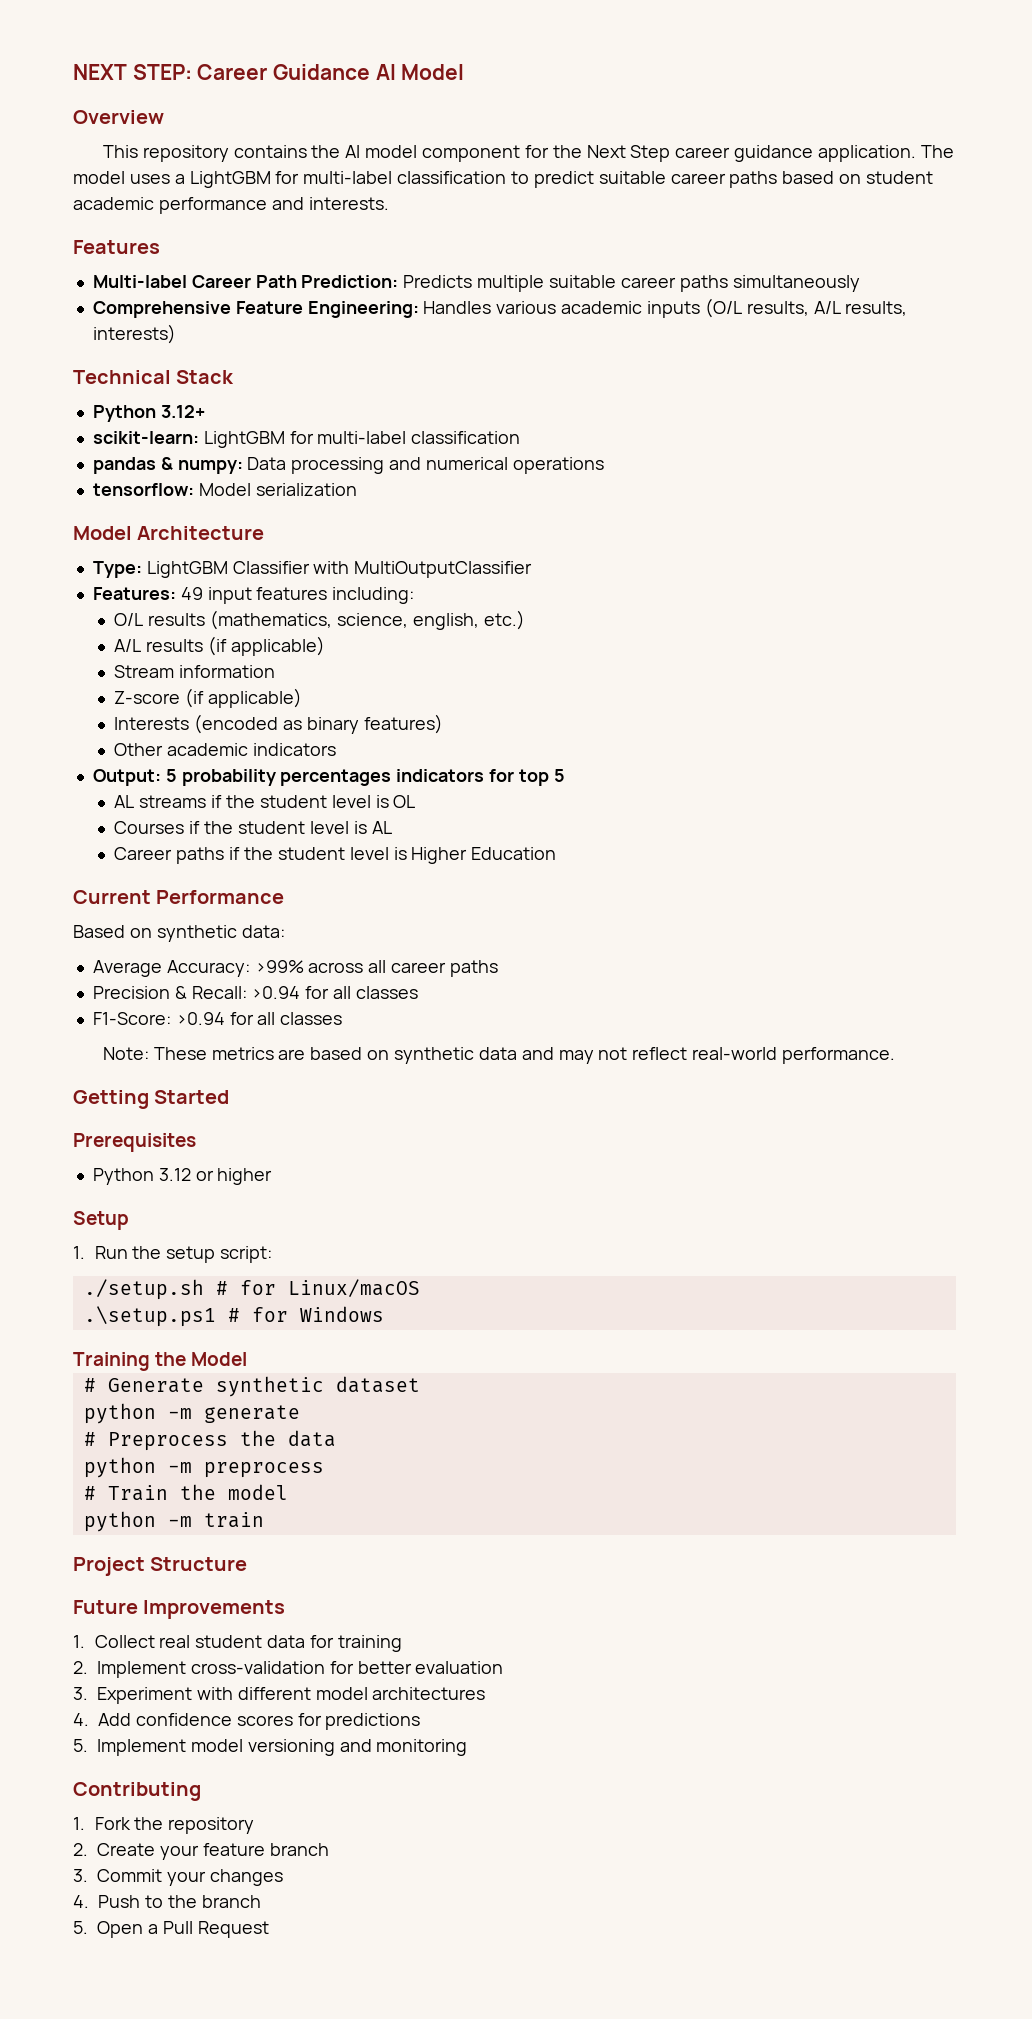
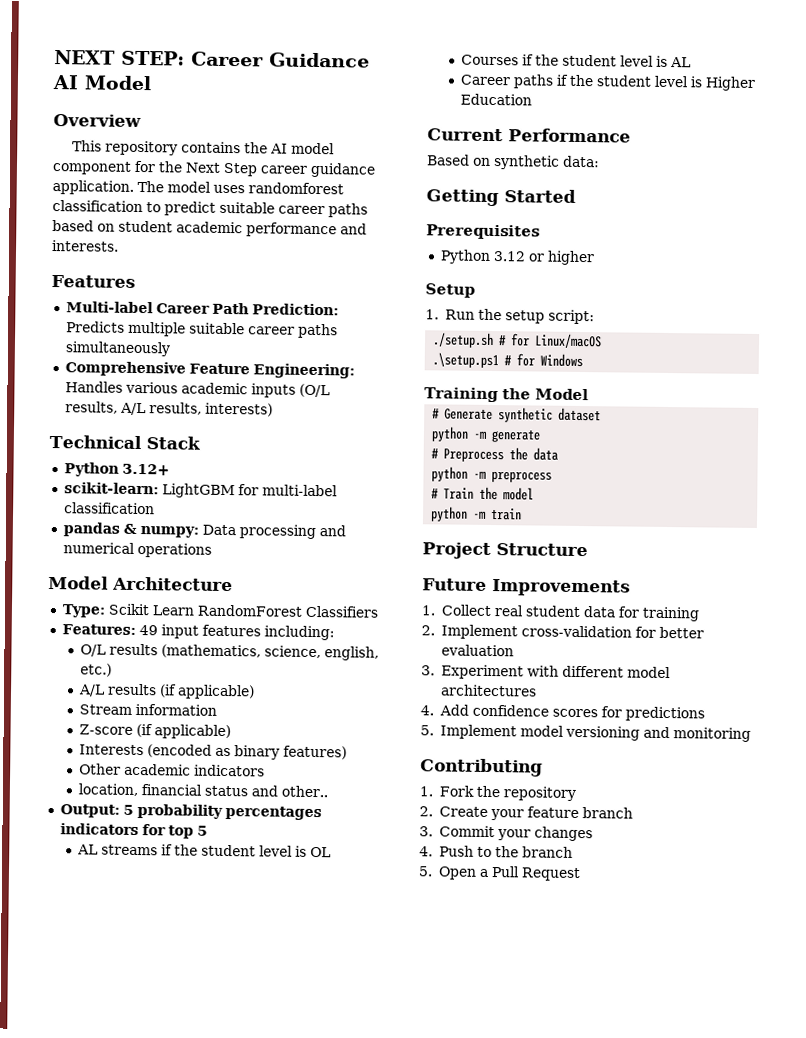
- The model uses a LightGBM for multi-label classification to predict suitable career paths based on student academic performance and interests.
+ The model uses randomforest classification to predict suitable career paths based on student academic performance and interests.
- tensorflow: Model serialization
- Type: LightGBM Classifier with MultiOutputClassifier
+ Type: Scikit Learn RandomForest Classifiers
+ location, financial status and other..
- Average Accuracy: >99% across all career paths
- Precision & Recall: >0.94 for all classes
- F1-Score: >0.94 for all classes
- Note: These metrics are based on synthetic data and may not reflect real-world performance.

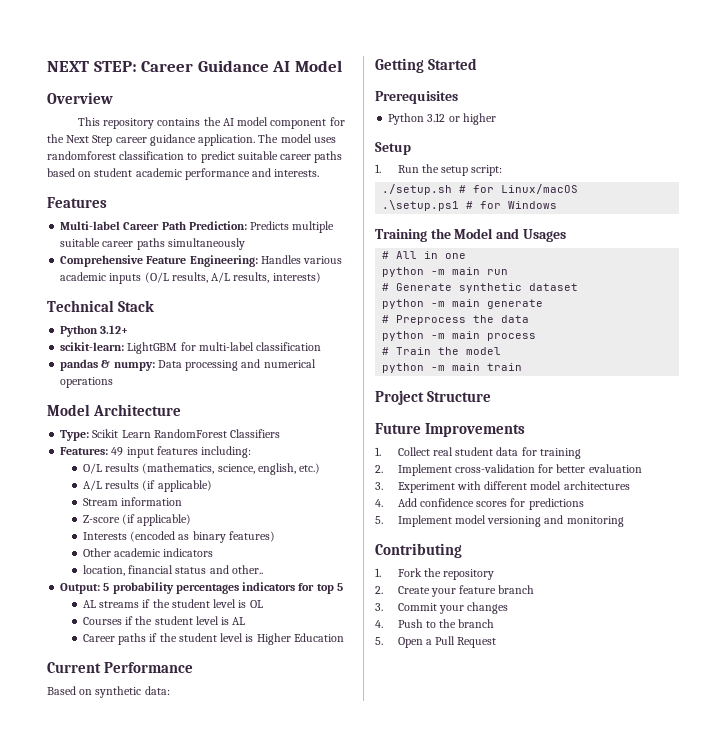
- Training the Model
+ Training the Model and Usages
+ # All in one
+ python -m main run
- python -m generate
+ python -m main generate
- python -m preprocess
+ python -m main process
- python -m train
+ python -m main train

